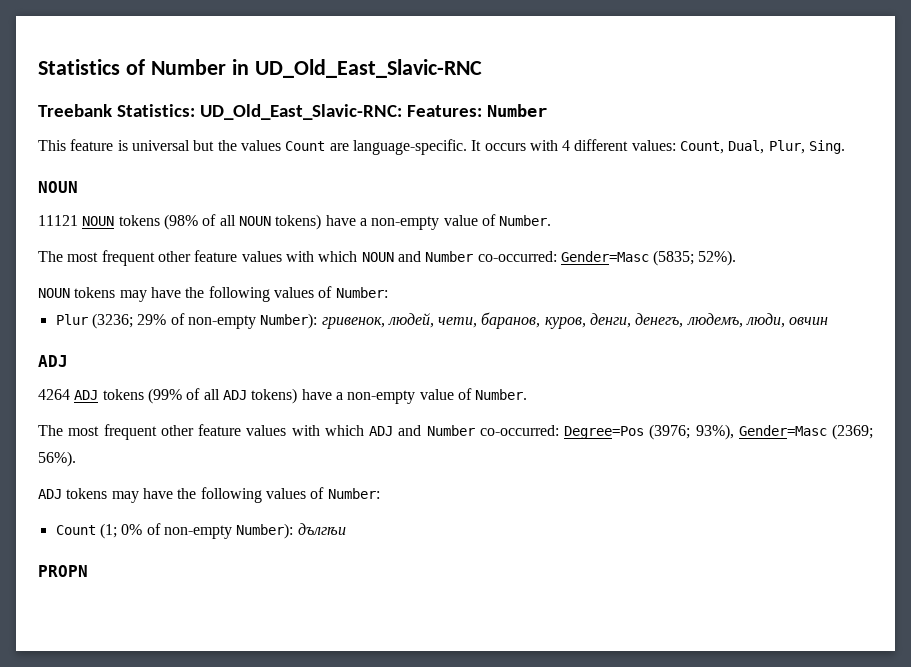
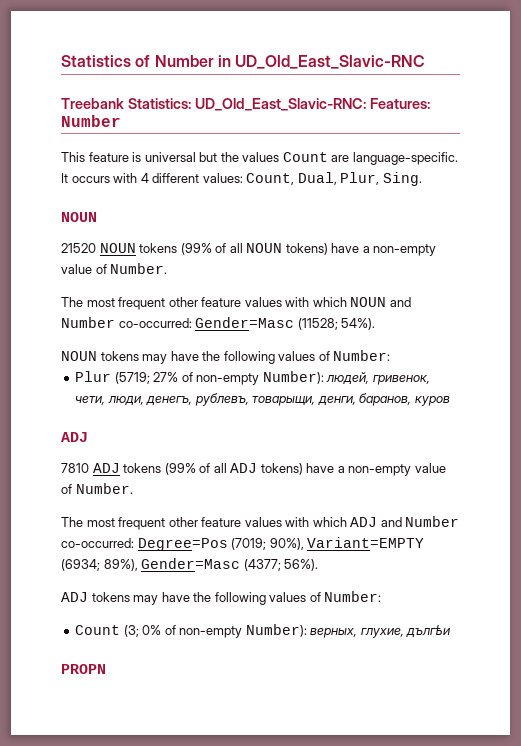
- 11121 NOUN tokens (98% of all NOUN tokens) have a non-empty value of Number.
+ 21520 NOUN tokens (99% of all NOUN tokens) have a non-empty value of Number.
- The most frequent other feature values with which NOUN and Number co-occurred: Gender=Masc (5835; 52%).
+ The most frequent other feature values with which NOUN and Number co-occurred: Gender=Masc (11528; 54%).
- Plur (3236; 29% of non-empty Number): гривенок, людей, чети, баранов, куров, денги, денегъ, людемъ, люди, овчин
+ Plur (5719; 27% of non-empty Number): людей, гривенок, чети, люди, денегъ, рублевъ, товарыщи, денги, баранов, куров
- 4264 ADJ tokens (99% of all ADJ tokens) have a non-empty value of Number.
+ 7810 ADJ tokens (99% of all ADJ tokens) have a non-empty value of Number.
- The most frequent other feature values with which ADJ and Number co-occurred: Degree=Pos (3976; 93%), Gender=Masc (2369; 56%).
+ The most frequent other feature values with which ADJ and Number co-occurred: Degree=Pos (7019; 90%), Variant=EMPTY (6934; 89%), Gender=Masc (4377; 56%).
- Count (1; 0% of non-empty Number): дългѣи
+ Count (3; 0% of non-empty Number): верных, глухие, дългѣи

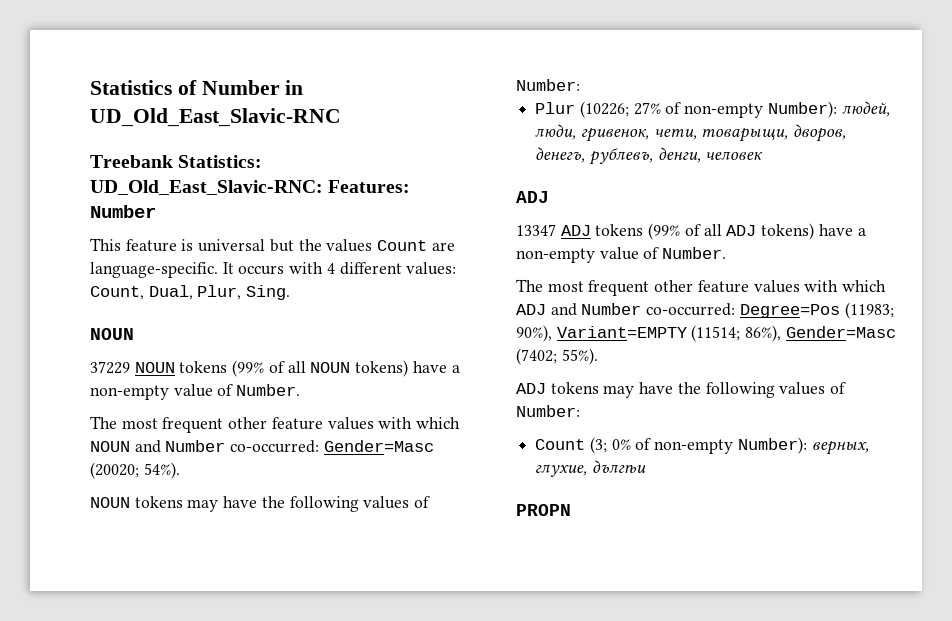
- 21520 NOUN tokens (99% of all NOUN tokens) have a non-empty value of Number.
+ 37229 NOUN tokens (99% of all NOUN tokens) have a non-empty value of Number.
- The most frequent other feature values with which NOUN and Number co-occurred: Gender=Masc (11528; 54%).
+ The most frequent other feature values with which NOUN and Number co-occurred: Gender=Masc (20020; 54%).
- Plur (5719; 27% of non-empty Number): людей, гривенок, чети, люди, денегъ, рублевъ, товарыщи, денги, баранов, куров
+ Plur (10226; 27% of non-empty Number): людей, люди, гривенок, чети, товарыщи, дворов, денегъ, рублевъ, денги, человек
- 7810 ADJ tokens (99% of all ADJ tokens) have a non-empty value of Number.
+ 13347 ADJ tokens (99% of all ADJ tokens) have a non-empty value of Number.
- The most frequent other feature values with which ADJ and Number co-occurred: Degree=Pos (7019; 90%), Variant=EMPTY (6934; 89%), Gender=Masc (4377; 56%).
+ The most frequent other feature values with which ADJ and Number co-occurred: Degree=Pos (11983; 90%), Variant=EMPTY (11514; 86%), Gender=Masc (7402; 55%).

